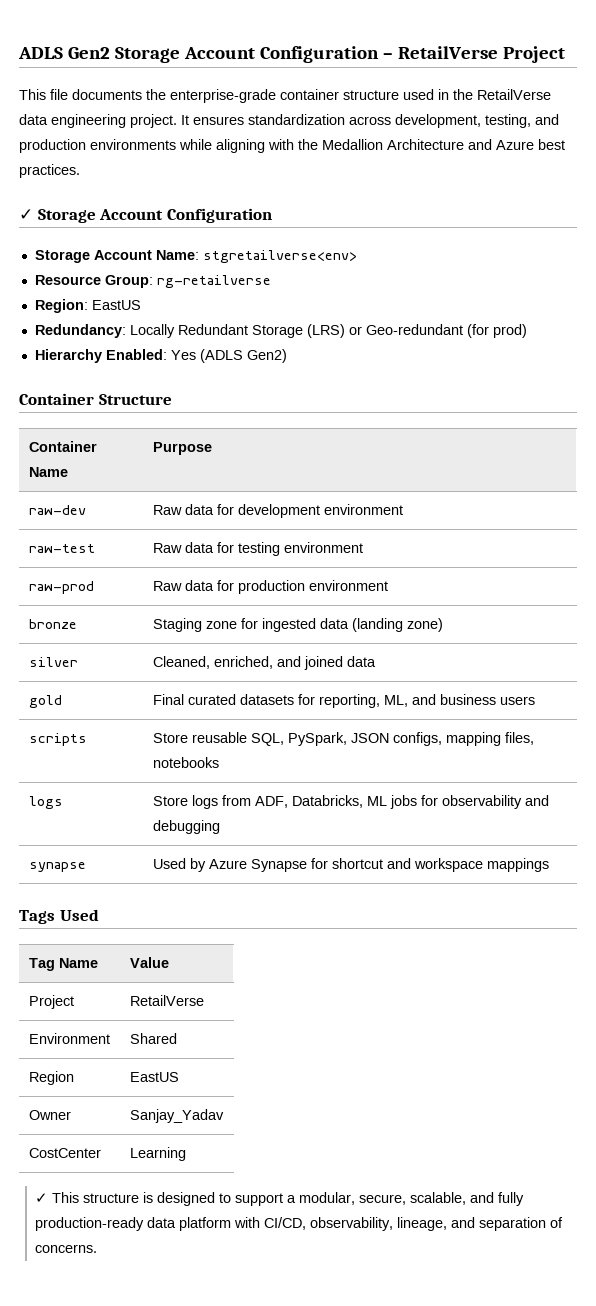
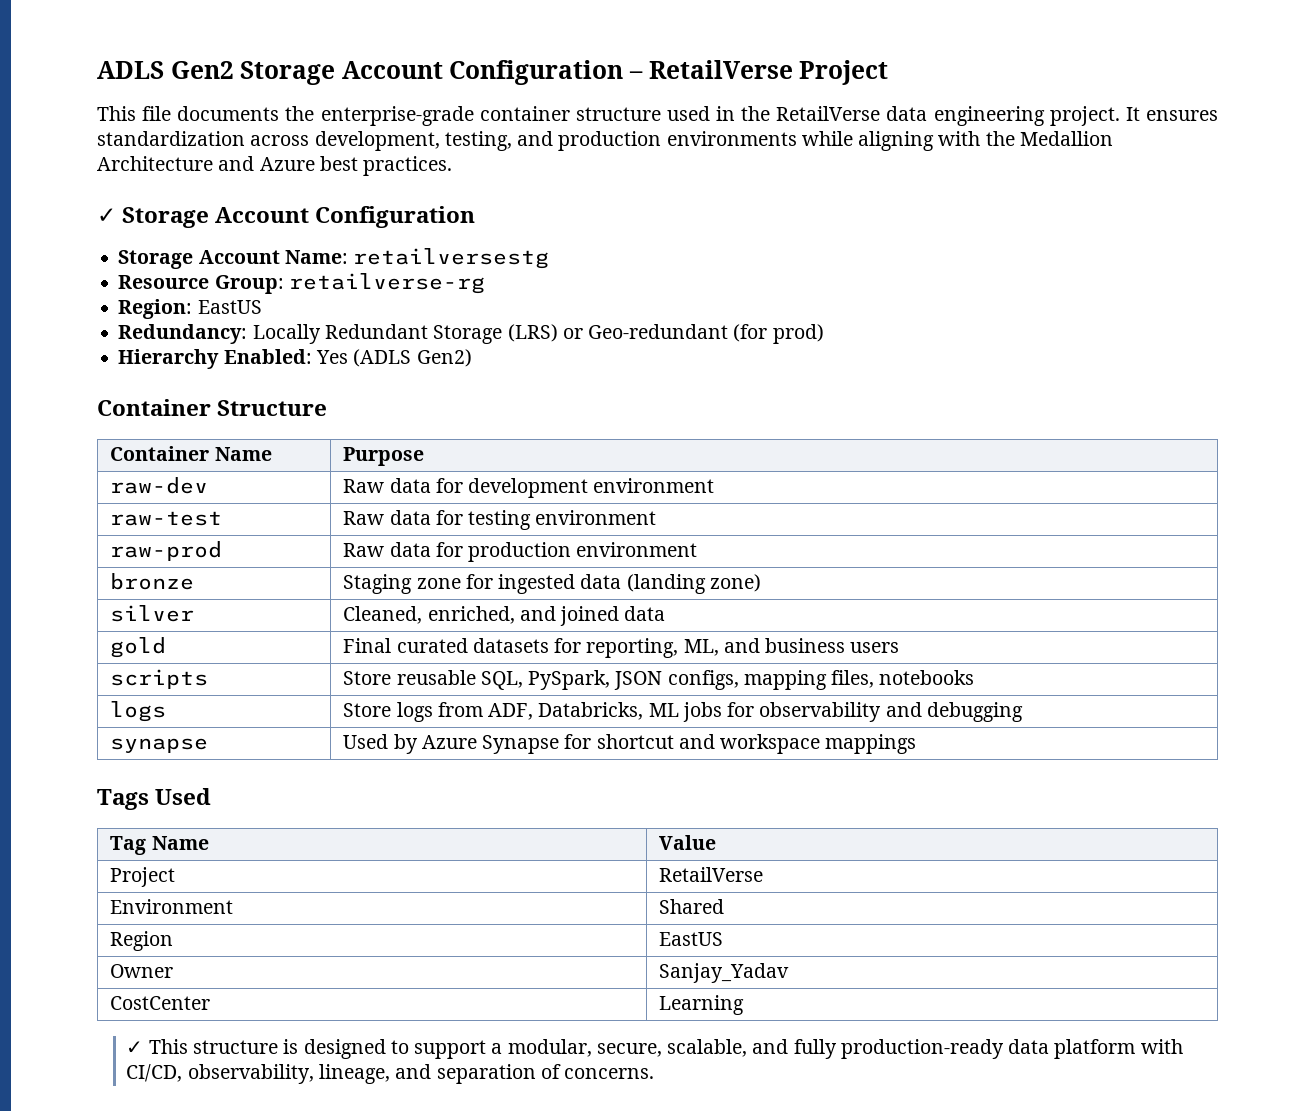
- Storage Account Name: stgretailverse<env>
+ Storage Account Name: retailversestg
- Resource Group: rg-retailverse
+ Resource Group: retailverse-rg

